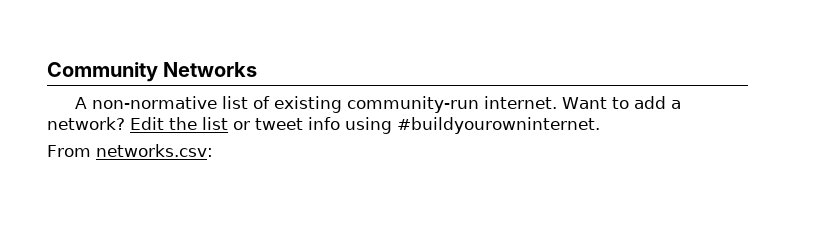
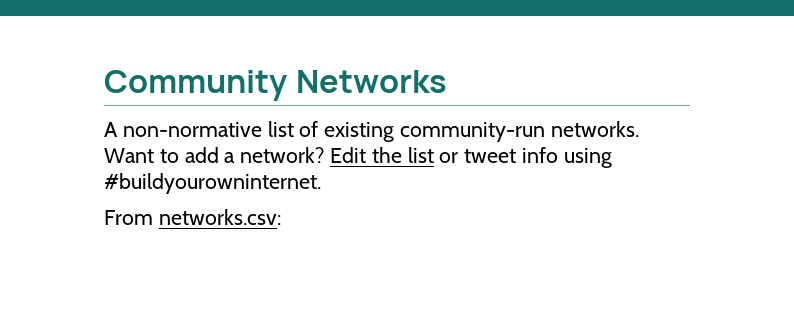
- A non-normative list of existing community-run internet.
+ A non-normative list of existing community-run networks.

